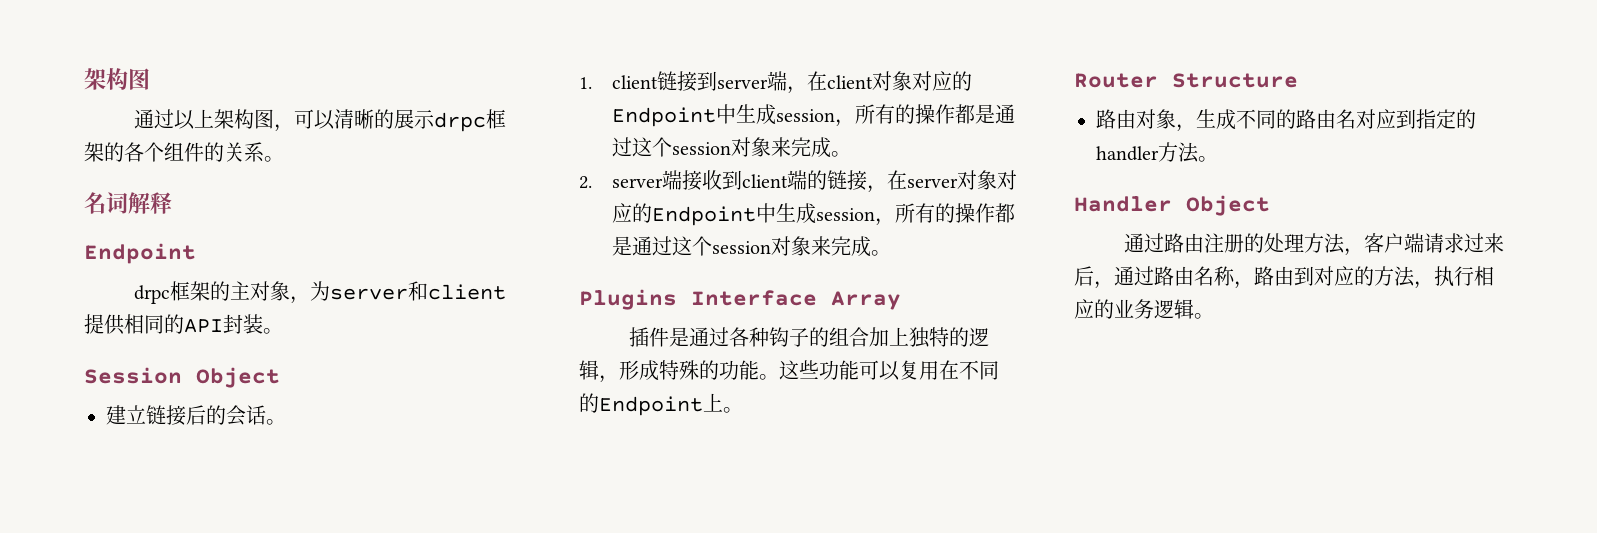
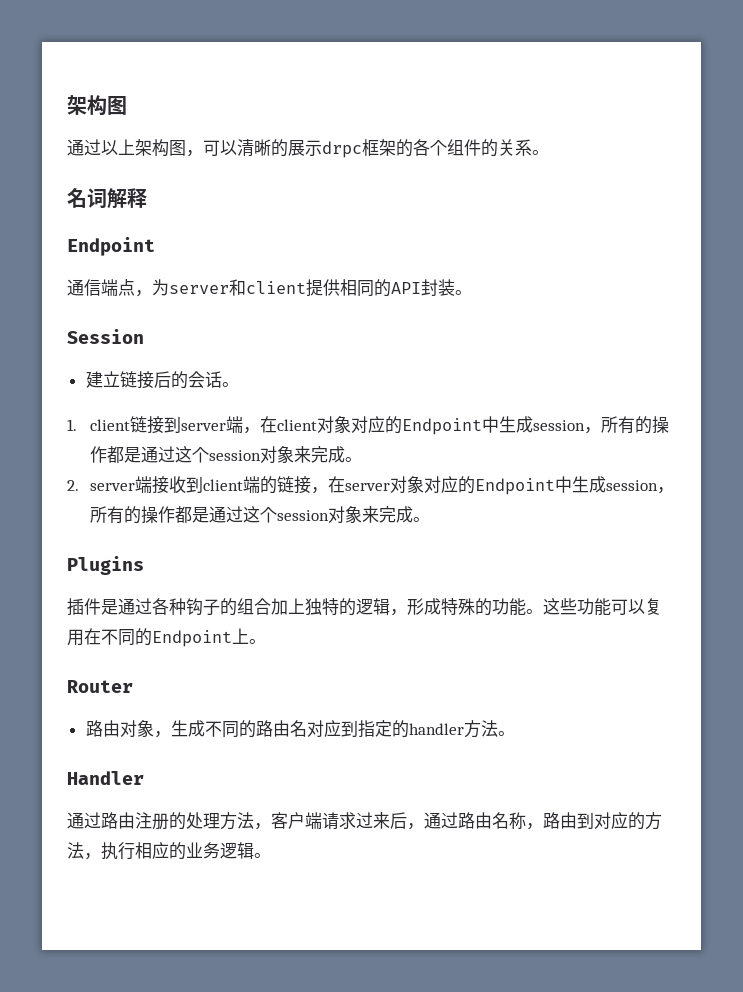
- drpc框架的主对象，为server和client提供相同的API封装。
+ 通信端点，为server和client提供相同的API封装。
- Session Object
+ Session
- Plugins Interface Array
+ Plugins
- Router Structure
+ Router
- Handler Object
+ Handler

